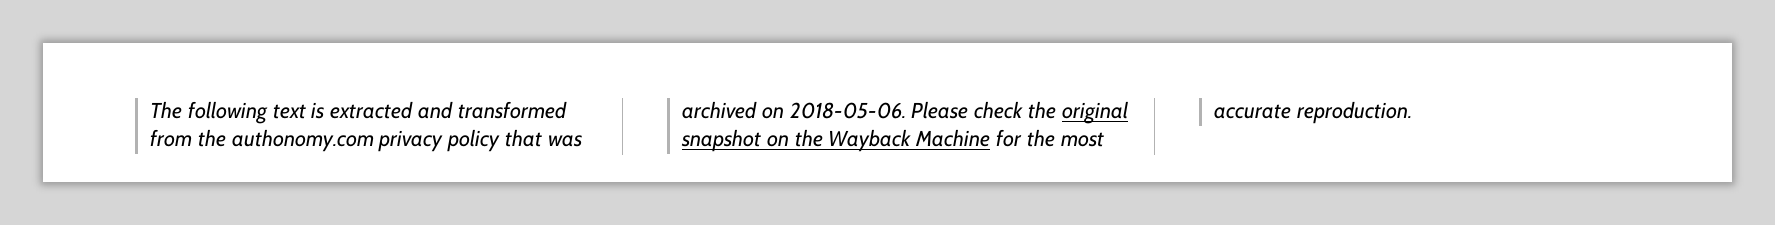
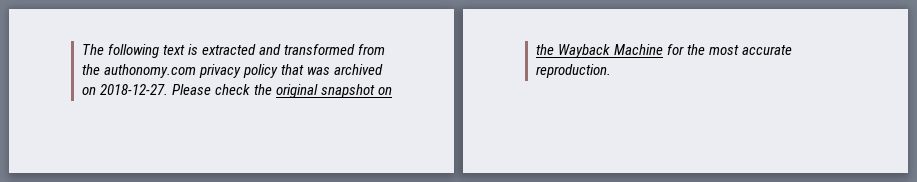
- The following text is extracted and transformed from the authonomy.com privacy policy that was archived on 2018-05-06.
+ The following text is extracted and transformed from the authonomy.com privacy policy that was archived on 2018-12-27.

